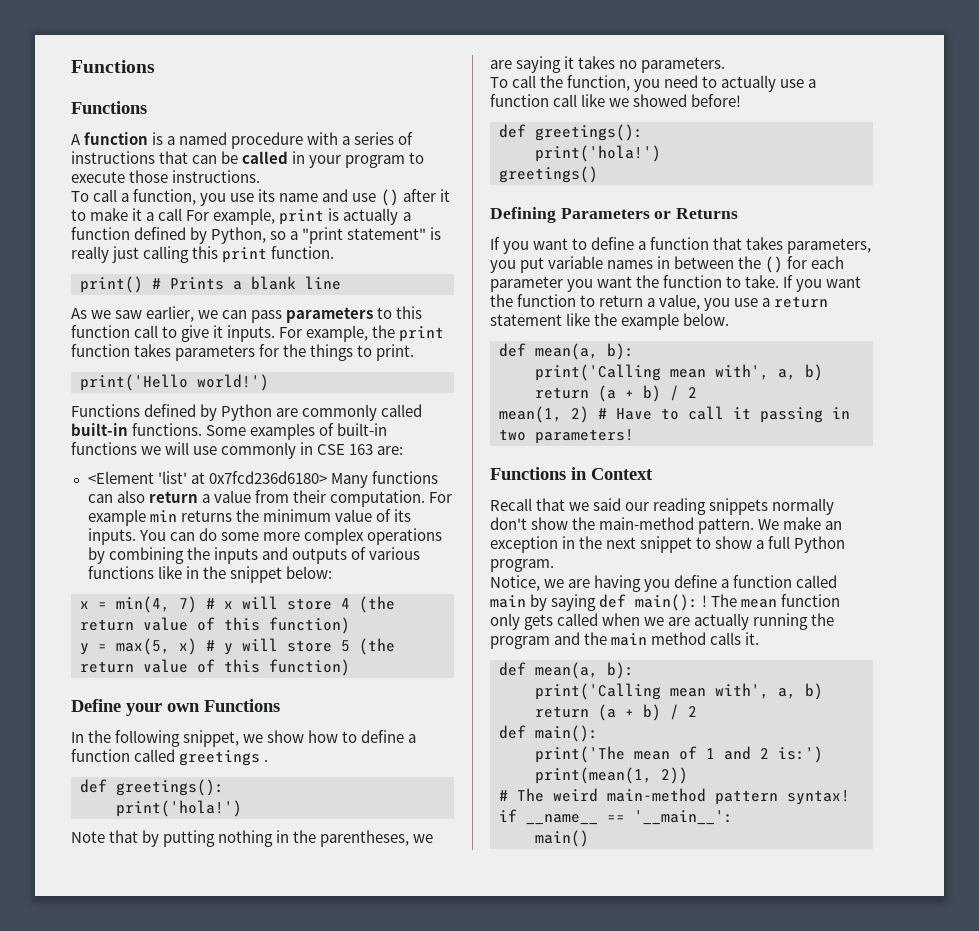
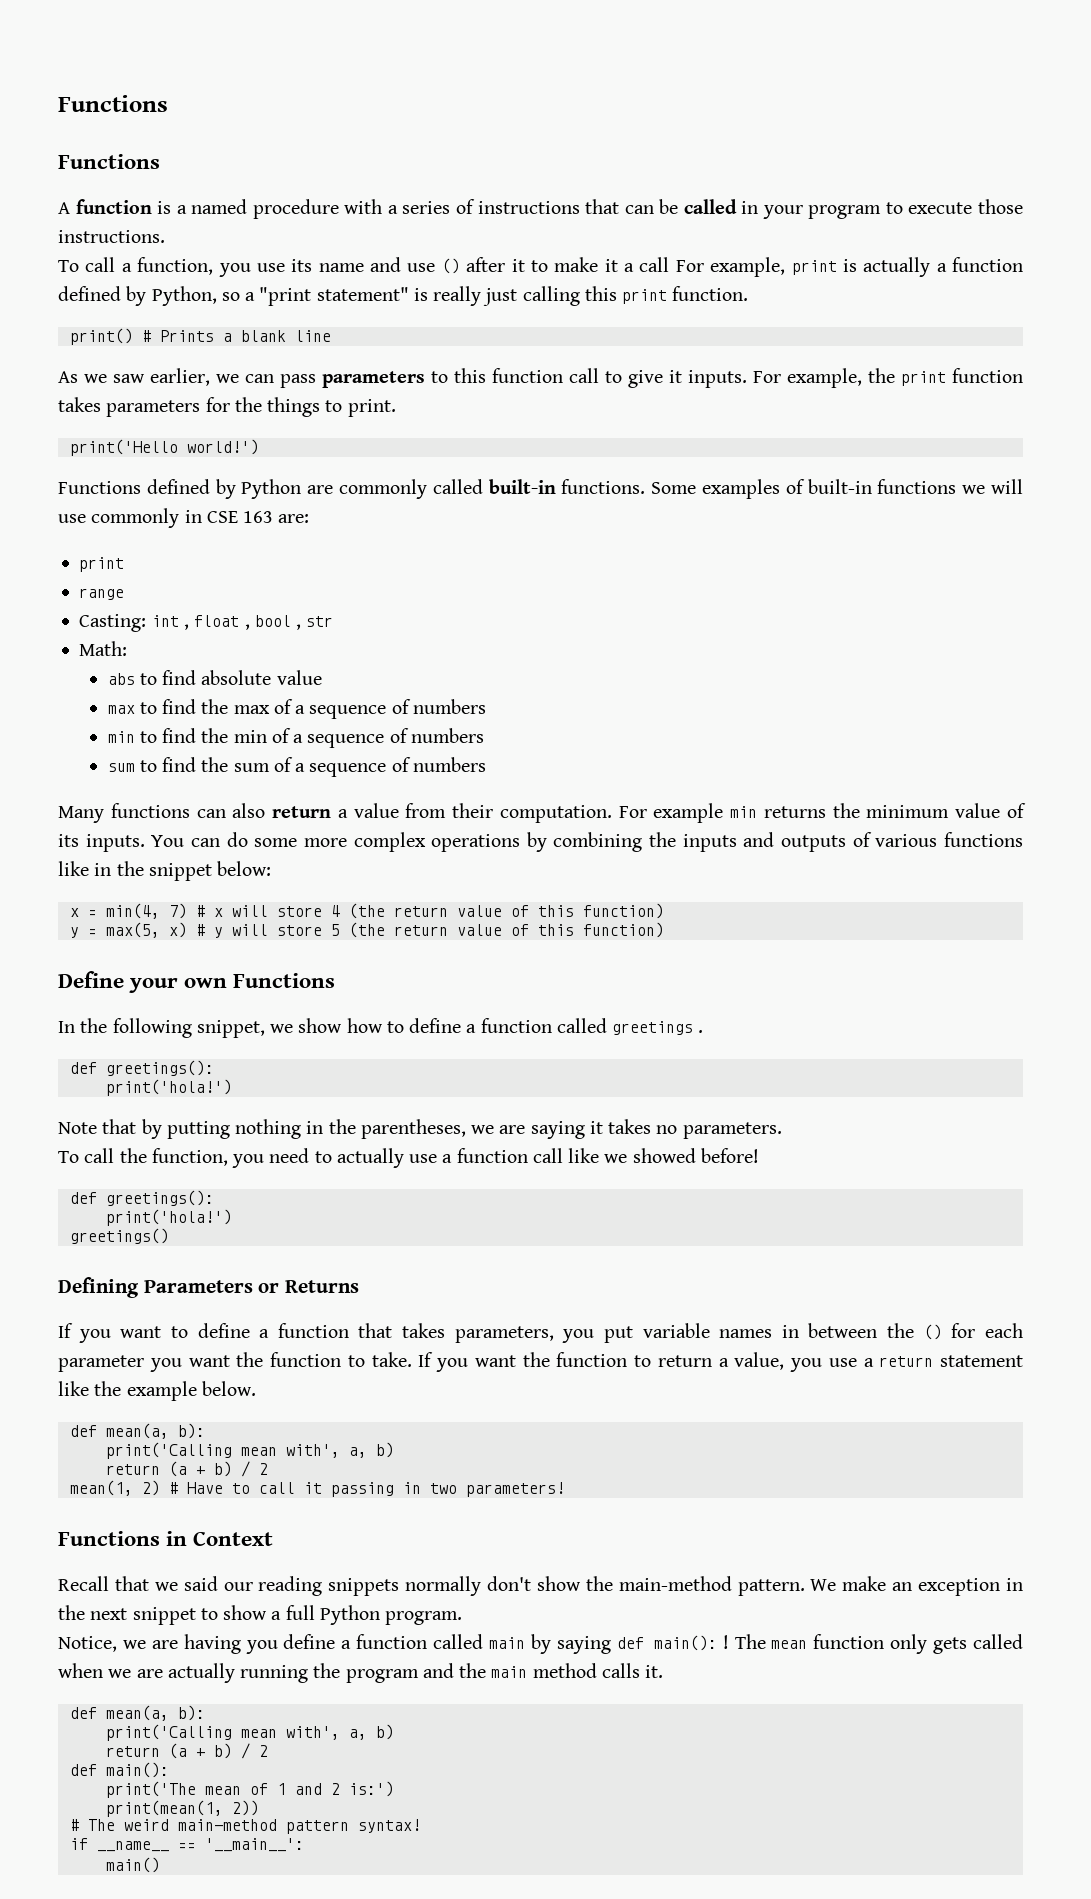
  Some examples of built-in functions we will use commonly in CSE 163 are:
- <Element 'list' at 0x7fcd236d6180> Many functions can also return a value from their computation.
+ print
+ range
+ Casting: int , float , bool , str
+ Math:
+ abs to find absolute value
+ max to find the max of a sequence of numbers
+ min to find the min of a sequence of numbers
+ sum to find the sum of a sequence of numbers
+ Many functions can also return a value from their computation.

